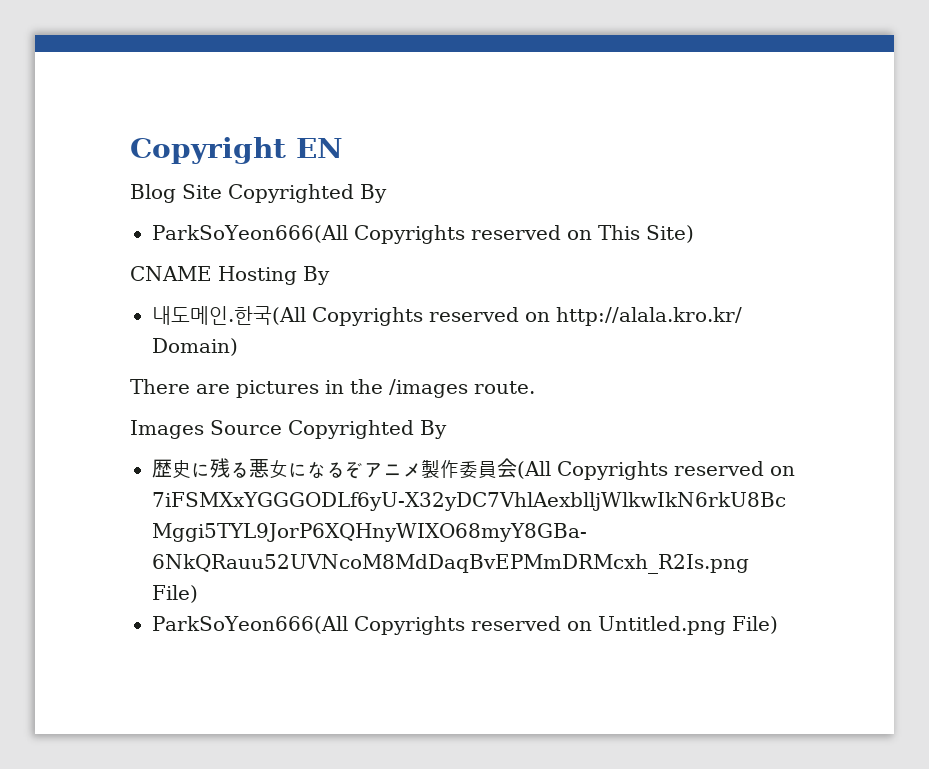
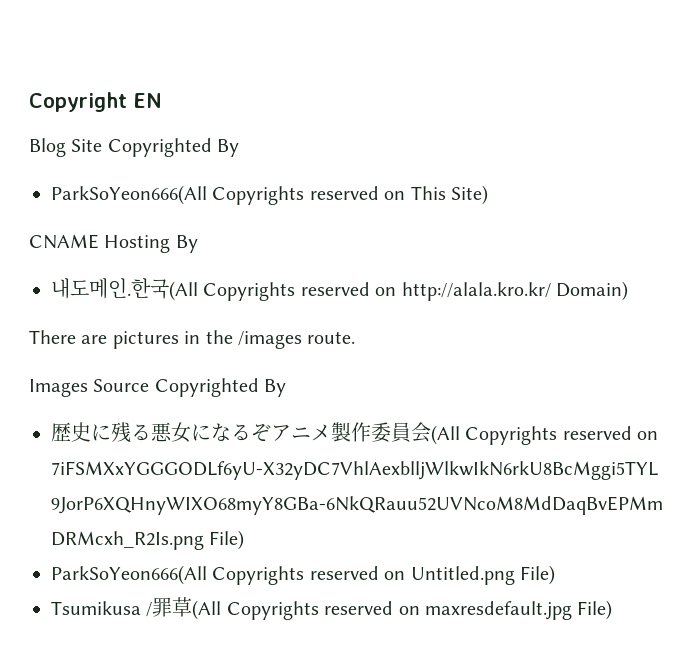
+ Tsumikusa /罪草(All Copyrights reserved on maxresdefault.jpg File)

